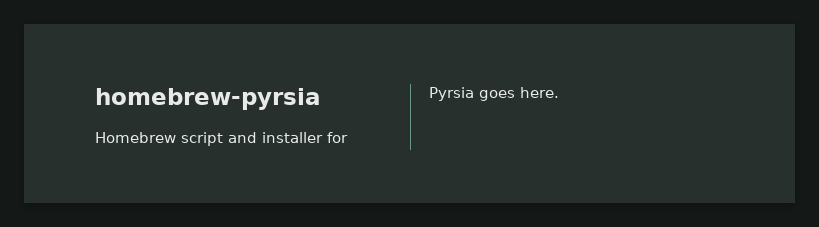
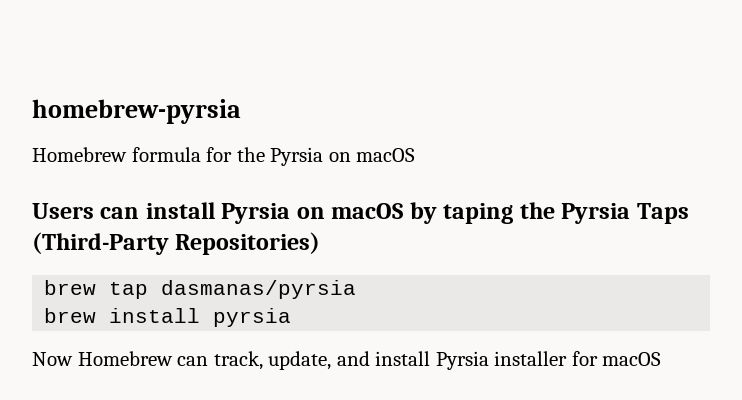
- Homebrew script and installer for Pyrsia goes here.
+ Homebrew formula for the Pyrsia on macOS
+ Users can install Pyrsia on macOS by taping the Pyrsia Taps (Third-Party Repositories)
+ brew tap dasmanas/pyrsia
+ brew install pyrsia
+ Now Homebrew can track, update, and install Pyrsia installer for macOS

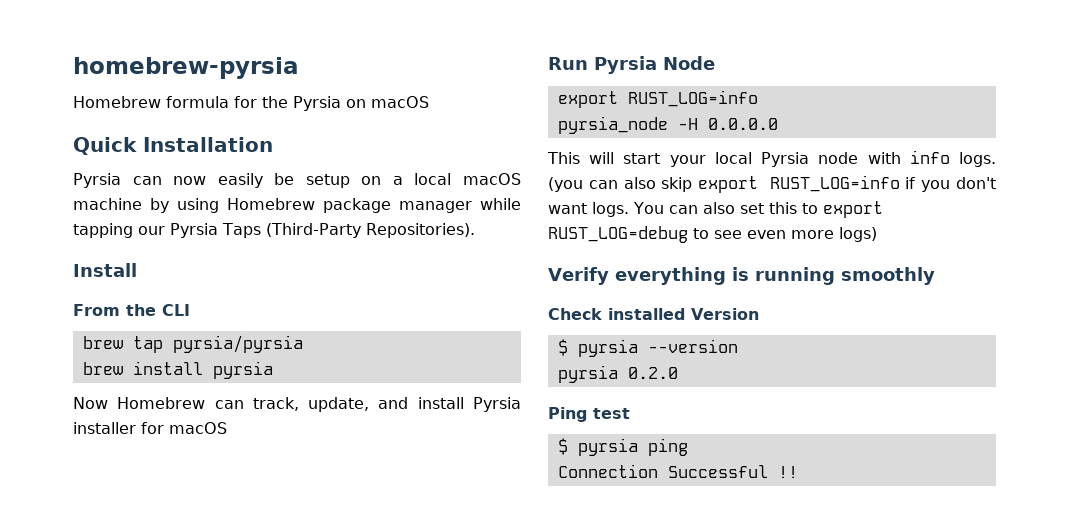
- Users can install Pyrsia on macOS by taping the Pyrsia Taps (Third-Party Repositories)
+ Quick Installation
+ Pyrsia can now easily be setup on a local macOS machine by using Homebrew package manager while tapping our Pyrsia Taps (Third-Party Repositories).
+ Install
+ From the CLI
- brew tap dasmanas/pyrsia
+ brew tap pyrsia/pyrsia
+ Run Pyrsia Node
+ export RUST_LOG=info
+ pyrsia_node -H 0.0.0.0
+ This will start your local Pyrsia node with info logs. (you can also skip export RUST_LOG=info if you don't want logs. You can also set this to export RUST_LOG=debug to see even more logs)
+ Verify everything is running smoothly
+ Check installed Version
+ $ pyrsia --version
+ pyrsia 0.2.0
+ Ping test
+ $ pyrsia ping
+ Connection Successful !!

